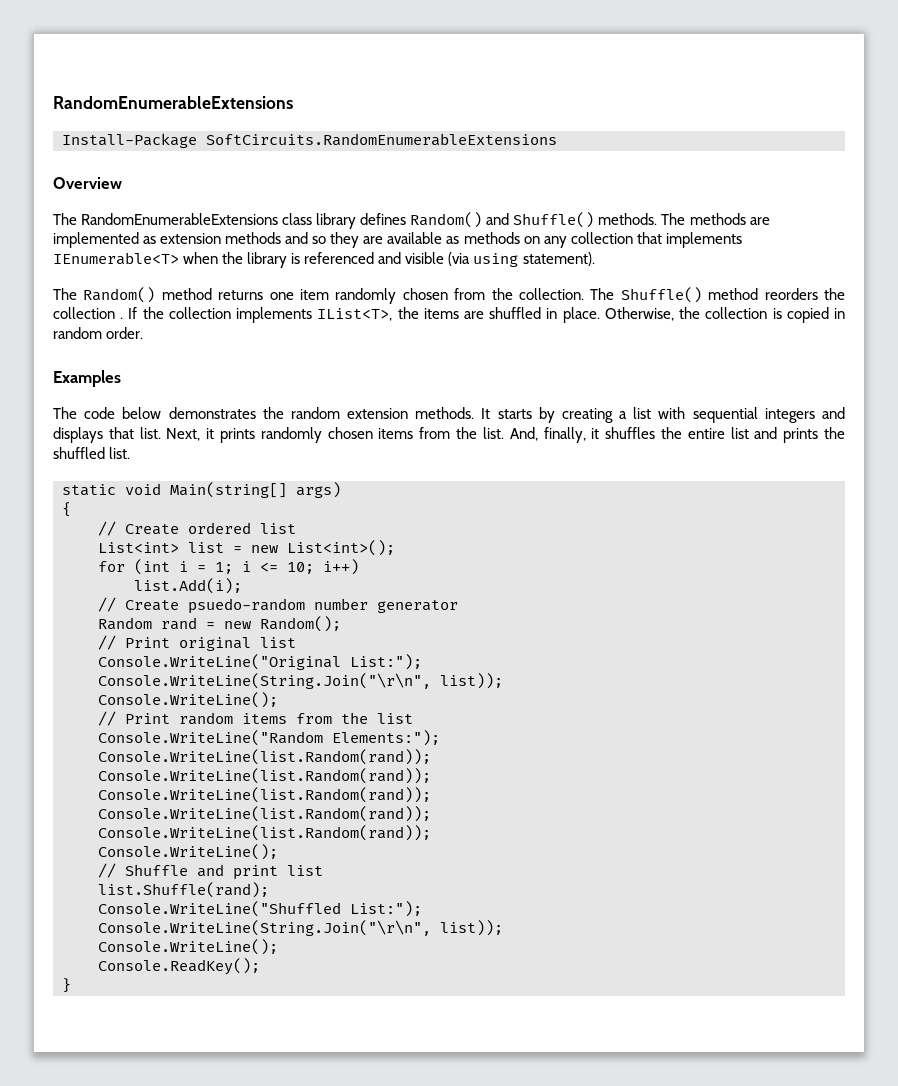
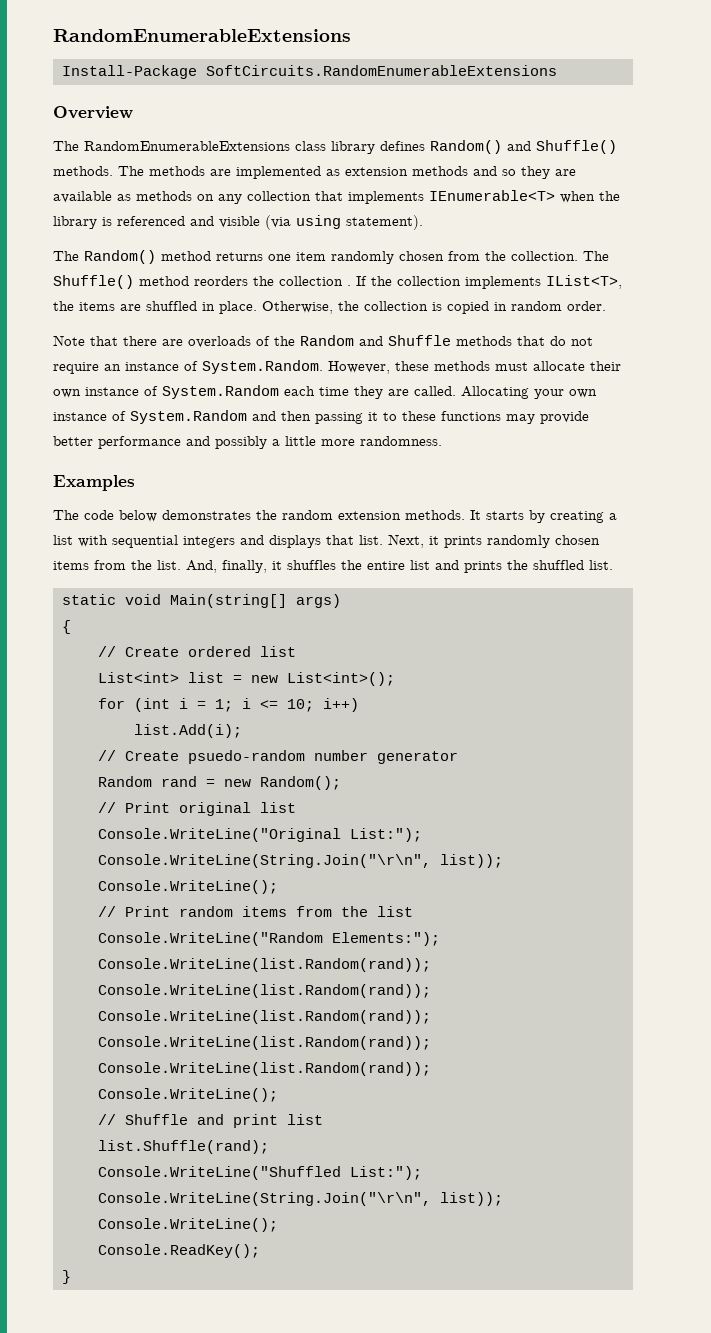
+ Note that there are overloads of the Random and Shuffle methods that do not require an instance of System.Random. However, these methods must allocate their own instance of System.Random each time they are called. Allocating your own instance of System.Random and then passing it to these functions may provide better performance and possibly a little more randomness.

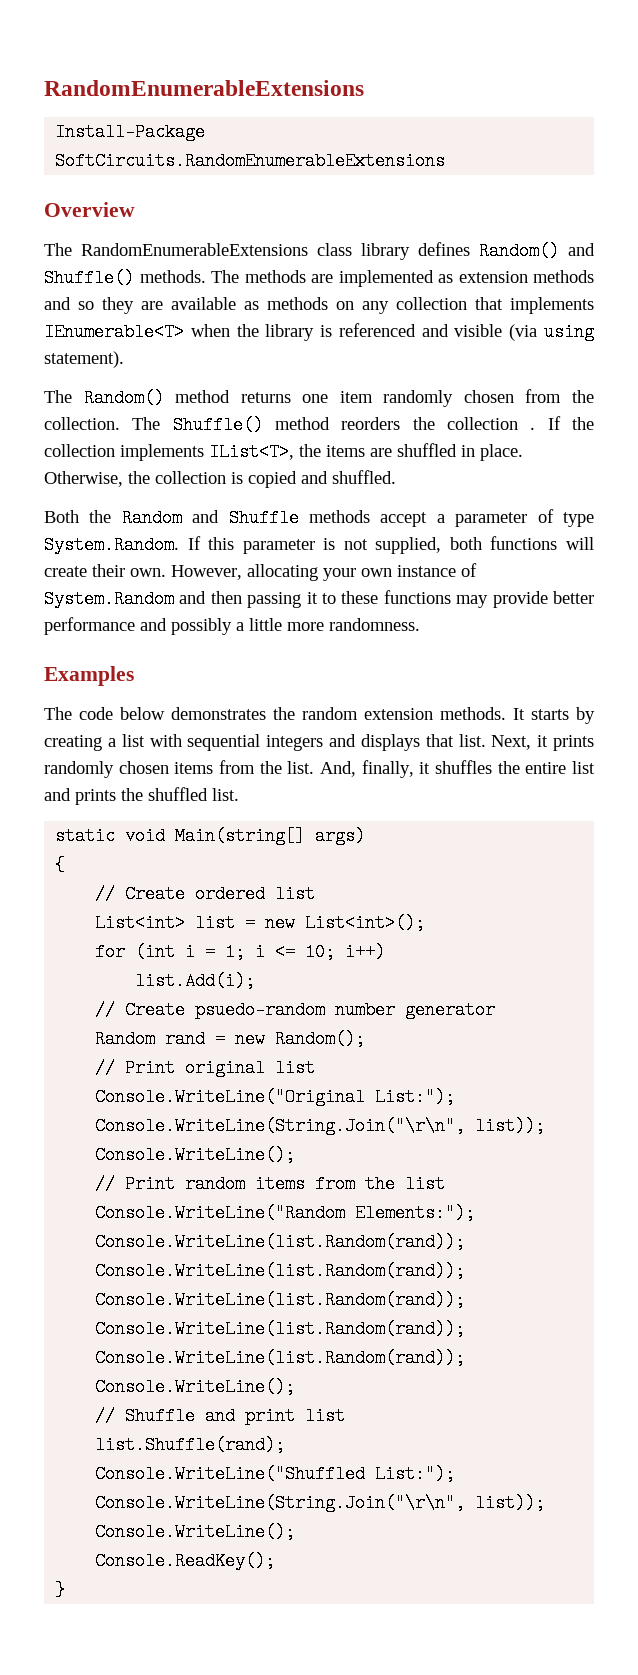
- Otherwise, the collection is copied in random order.
- Note that there are overloads of the Random and Shuffle methods that do not require an instance of System.Random. However, these methods must allocate their own instance of System.Random each time they are called. Allocating your own instance of System.Random and then passing it to these functions may provide better performance and possibly a little more randomness.
+ Otherwise, the collection is copied and shuffled.
+ Both the Random and Shuffle methods accept a parameter of type System.Random. If this parameter is not supplied, both functions will create their own. However, allocating your own instance of System.Random and then passing it to these functions may provide better performance and possibly a little more randomness.

